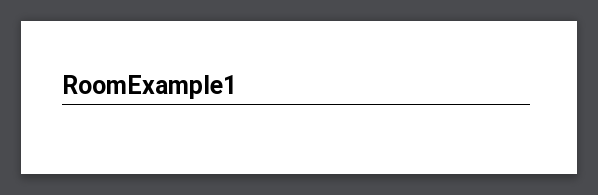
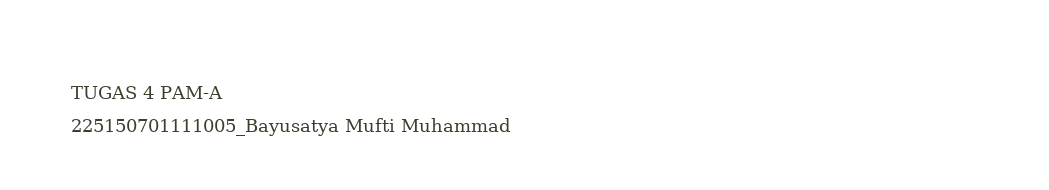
- RoomExample1
+ TUGAS 4 PAM-A
+ 225150701111005_Bayusatya Mufti Muhammad

